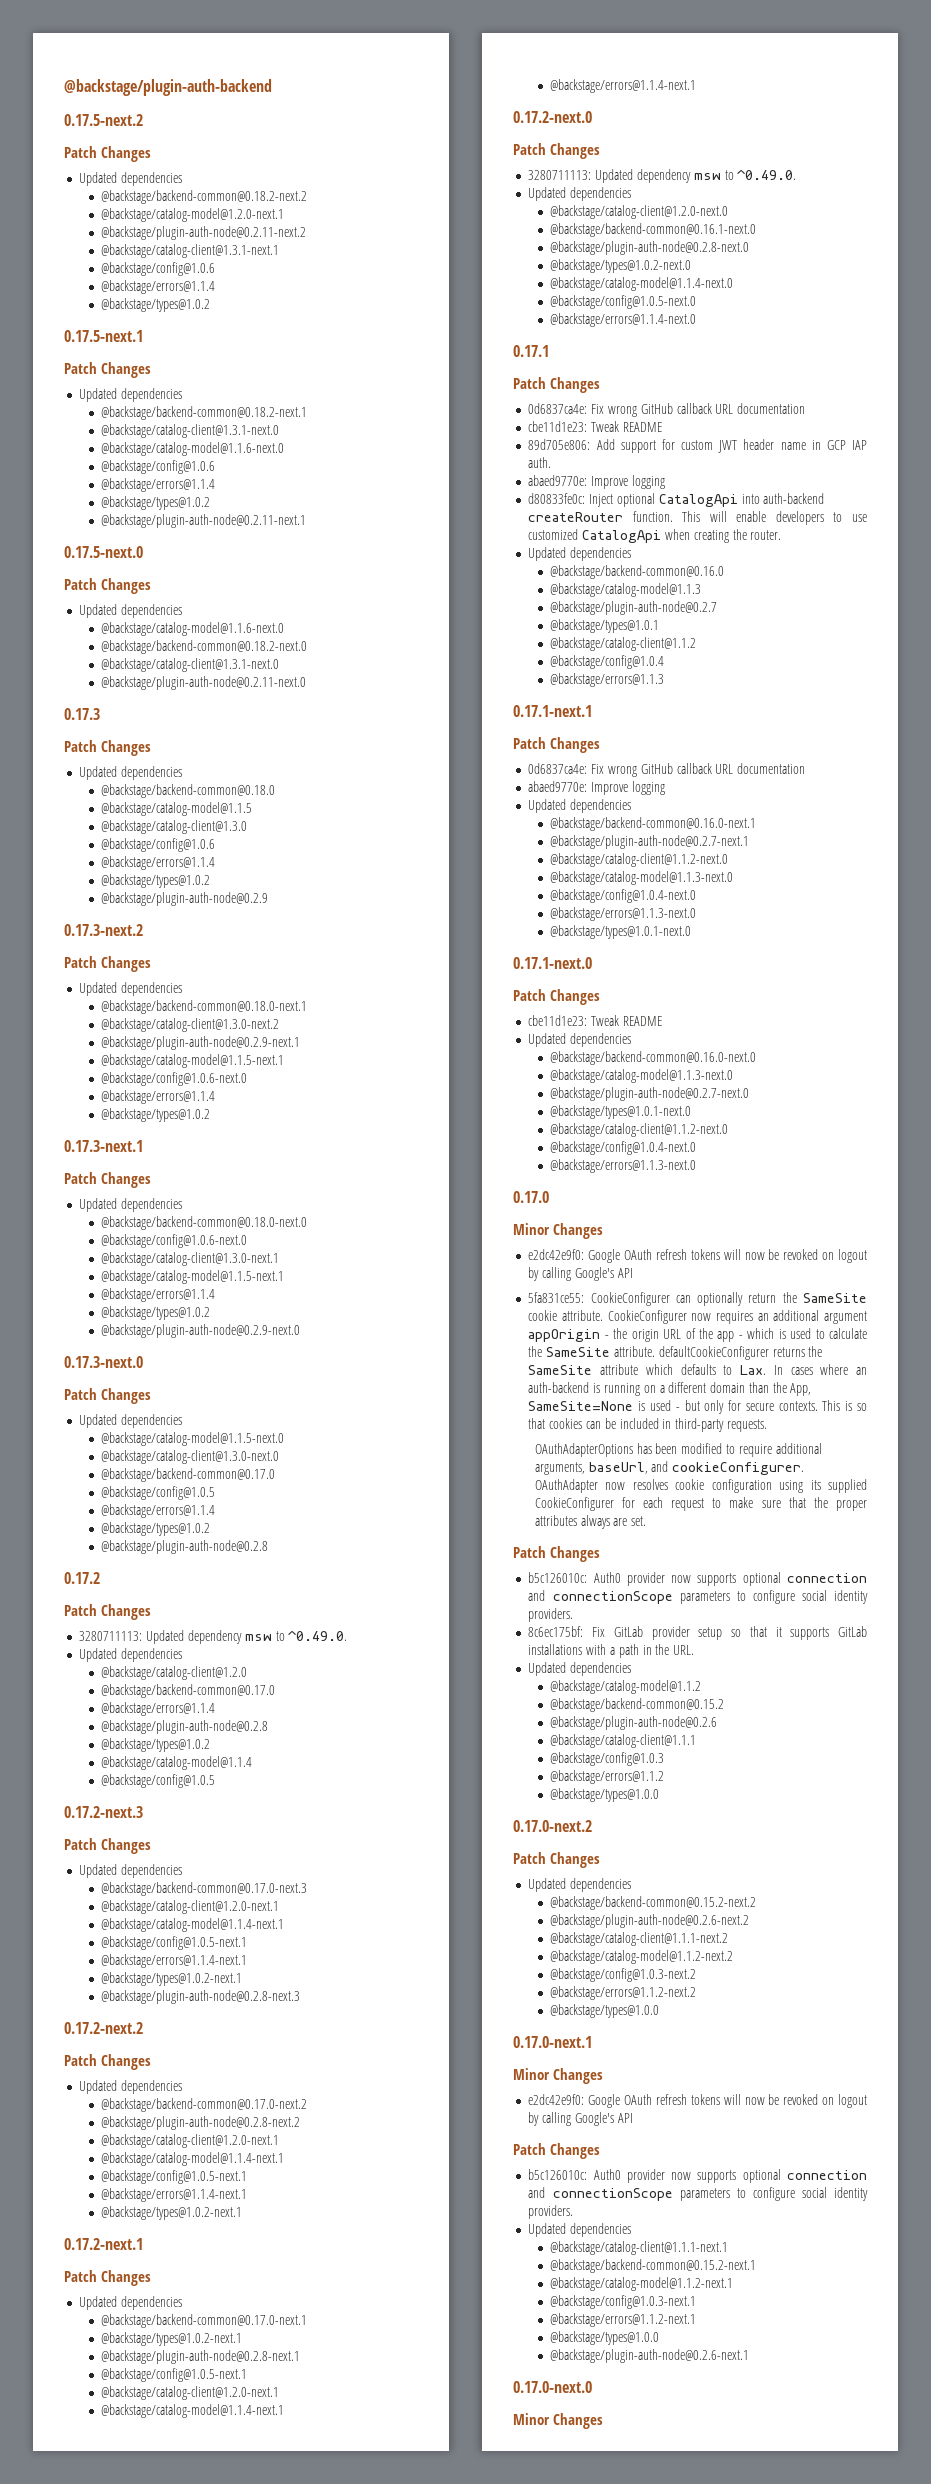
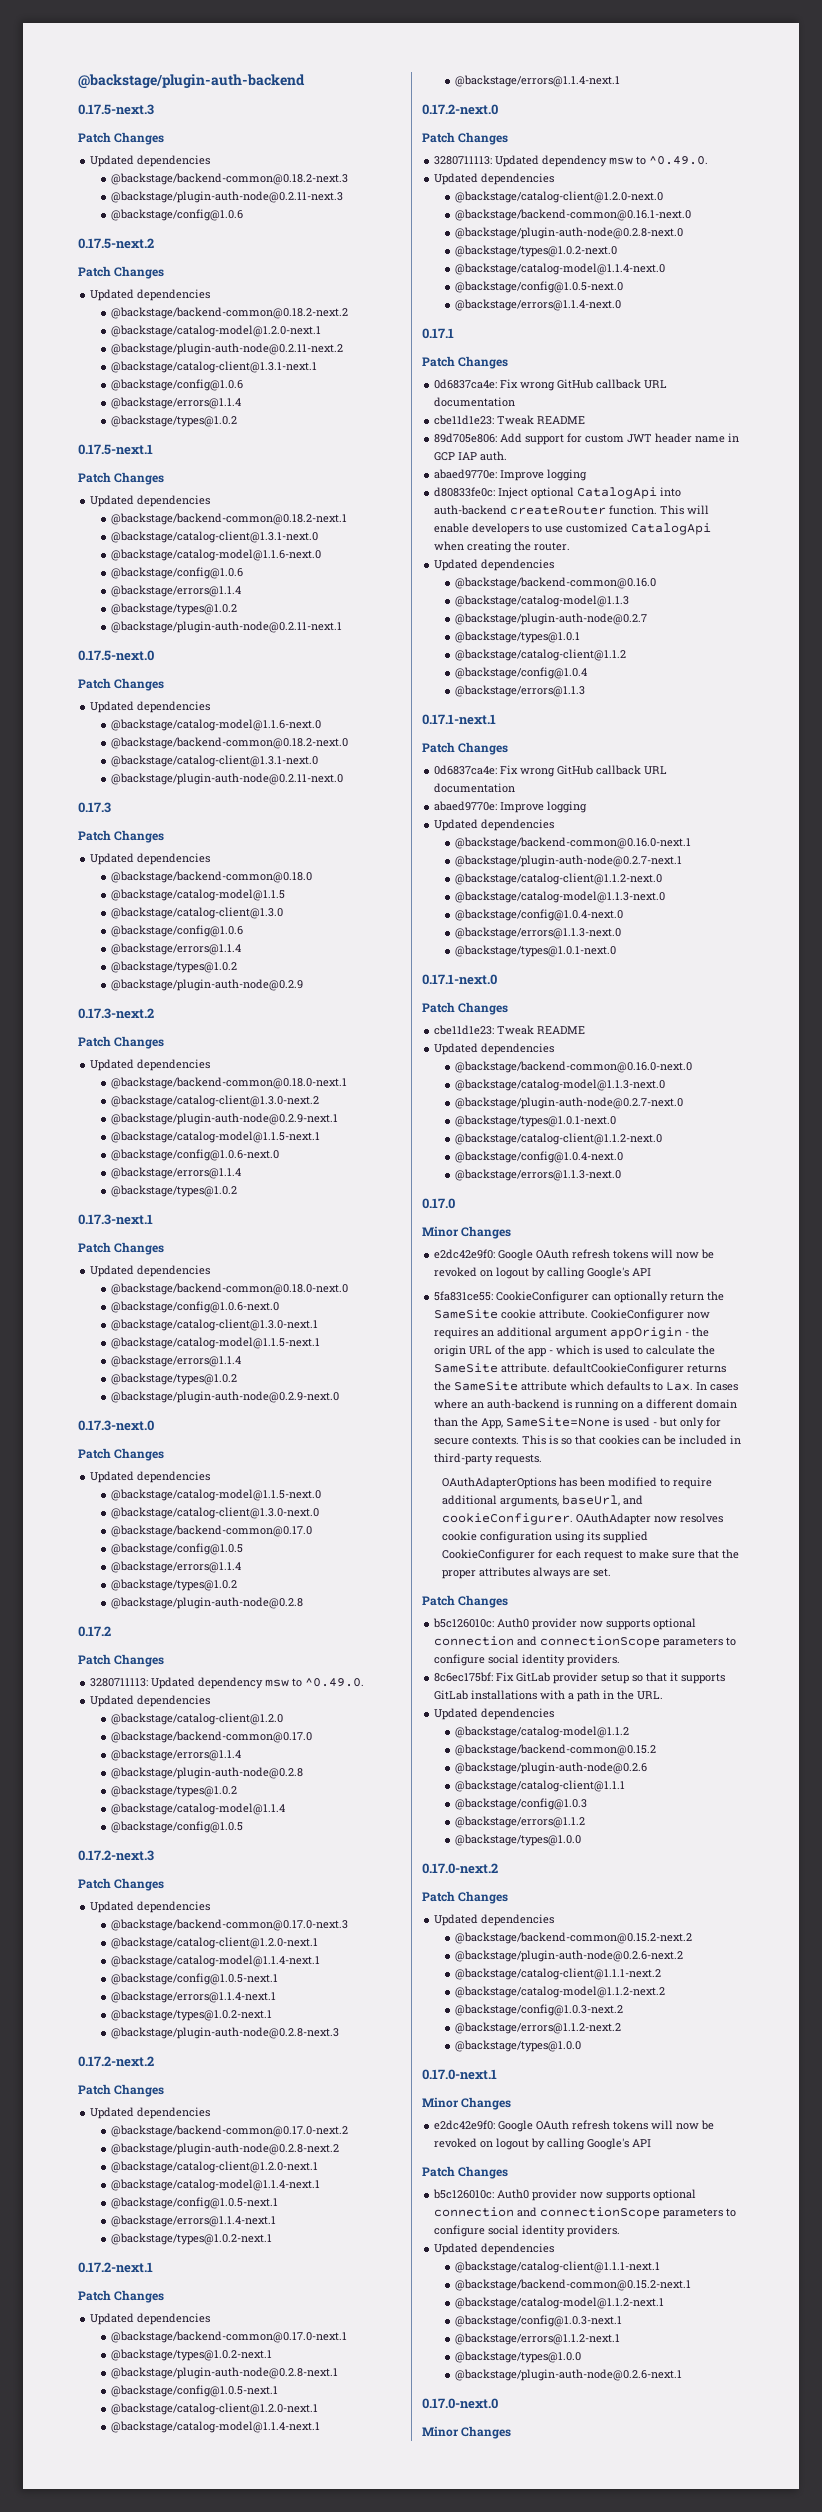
+ 0.17.5-next.3
+ Patch Changes
+ Updated dependencies
+ @backstage/backend-common@0.18.2-next.3
+ @backstage/plugin-auth-node@0.2.11-next.3
+ @backstage/config@1.0.6

